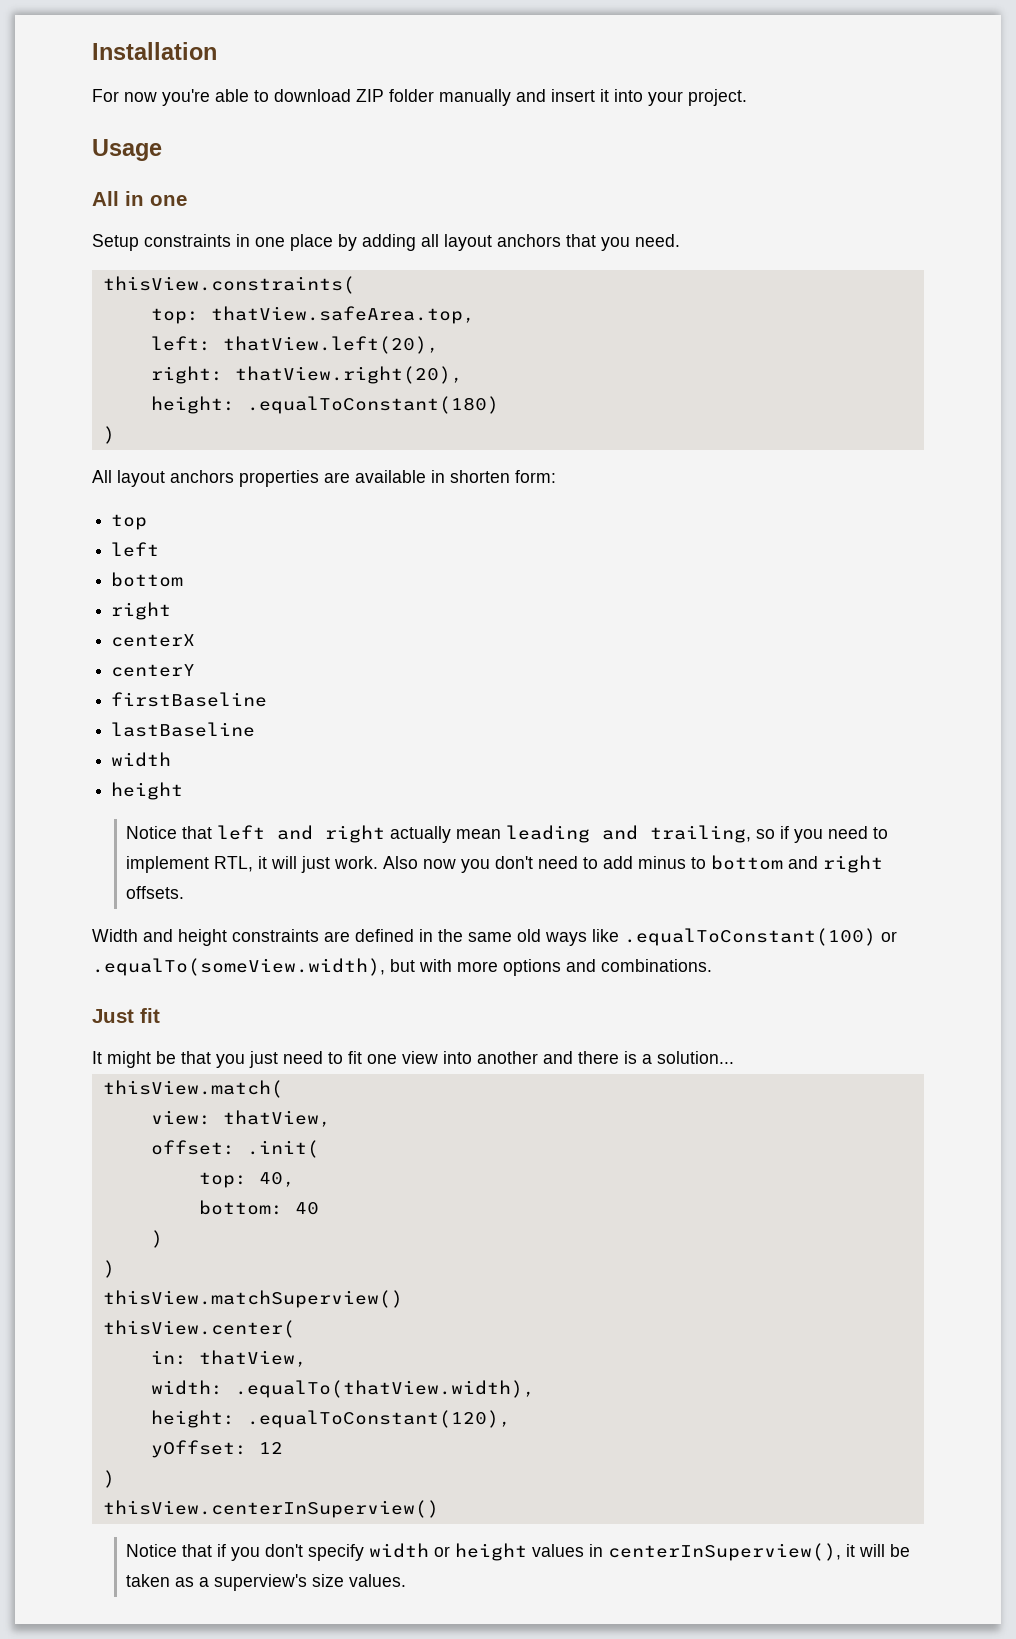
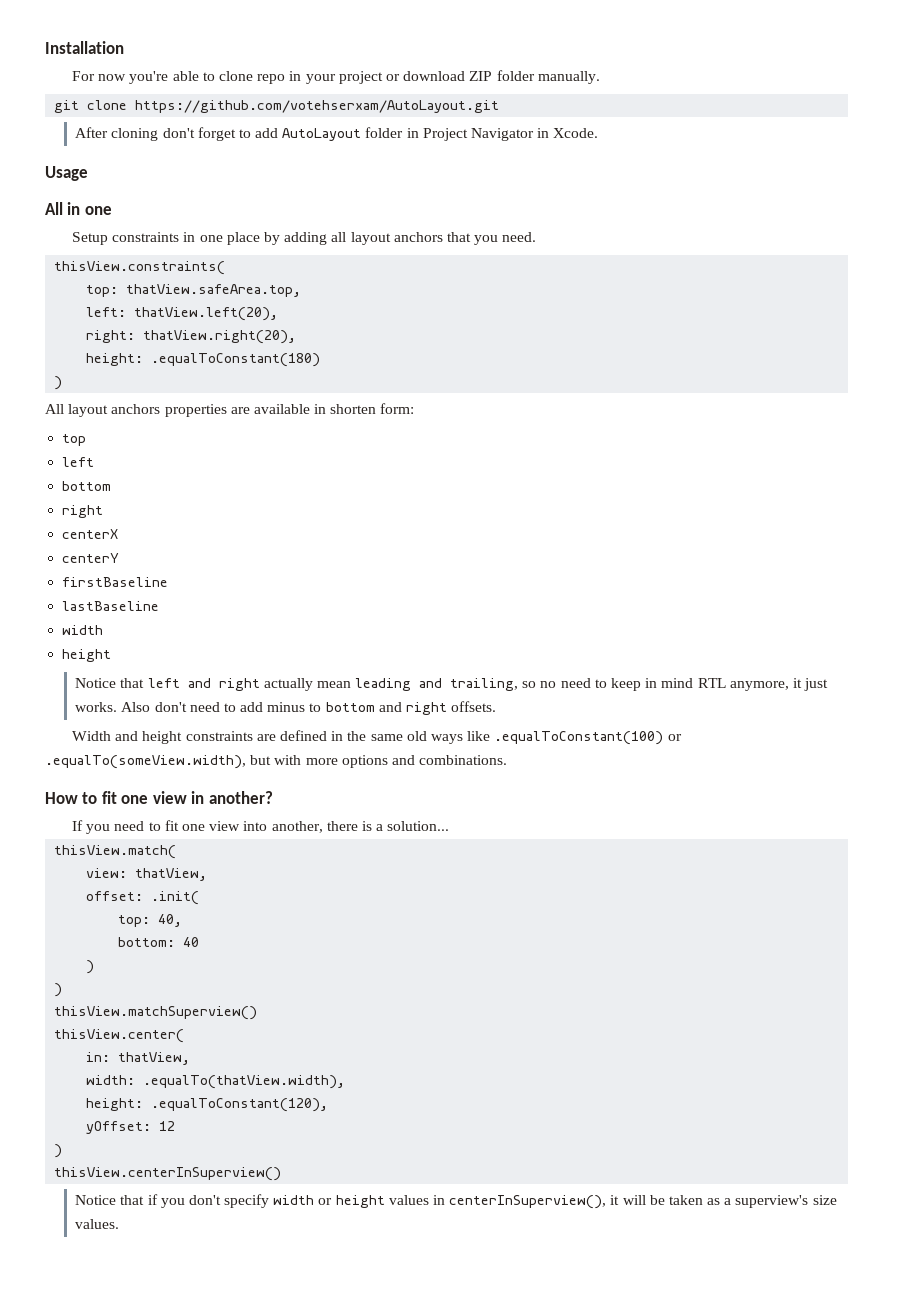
- For now you're able to download ZIP folder manually and insert it into your project.
+ For now you're able to clone repo in your project or download ZIP folder manually.
+ git clone https://github.com/votehserxam/AutoLayout.git
+ After cloning don't forget to add AutoLayout folder in Project Navigator in Xcode.
- Notice that left and right actually mean leading and trailing, so if you need to implement RTL, it will just work. Also now you don't need to add minus to bottom and right offsets.
+ Notice that left and right actually mean leading and trailing, so no need to keep in mind RTL anymore, it just works. Also don't need to add minus to bottom and right offsets.
- Just fit
- It might be that you just need to fit one view into another and there is a solution...
+ How to fit one view in another?
+ If you need to fit one view into another, there is a solution...

